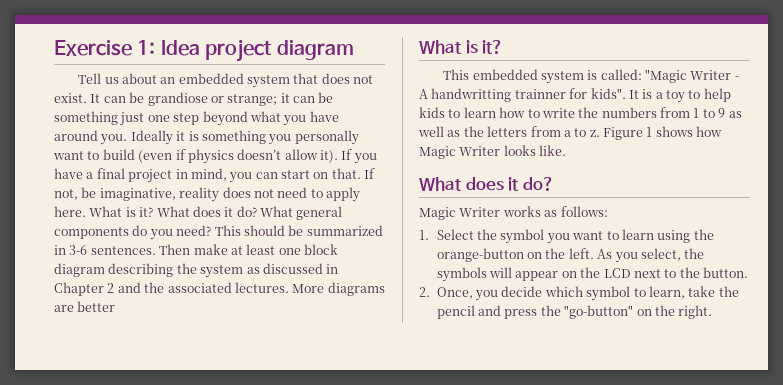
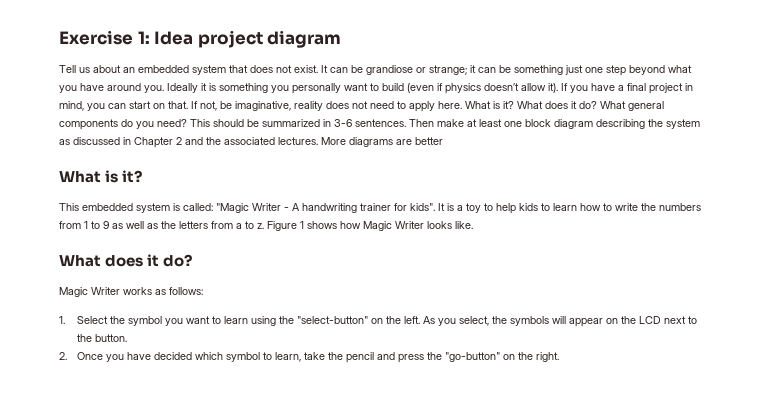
- This embedded system is called: "Magic Writer - A handwritting trainner for kids".
+ This embedded system is called: "Magic Writer - A handwriting trainer for kids".
- 1. Select the symbol you want to learn using the orange-button on the left.
+ 1. Select the symbol you want to learn using the "select-button" on the left.
- 2. Once, you decide which symbol to learn, take the pencil and press the "go-button" on the right.
+ 2. Once you have decided which symbol to learn, take the pencil and press the "go-button" on the right.

